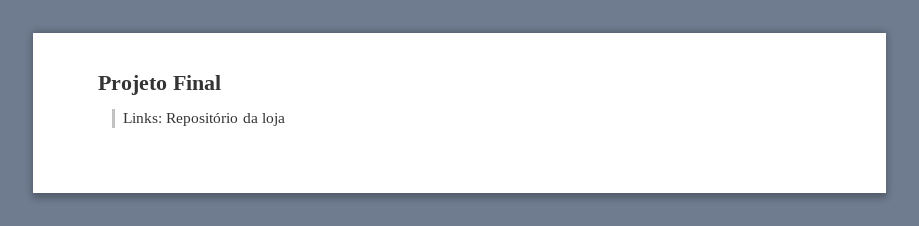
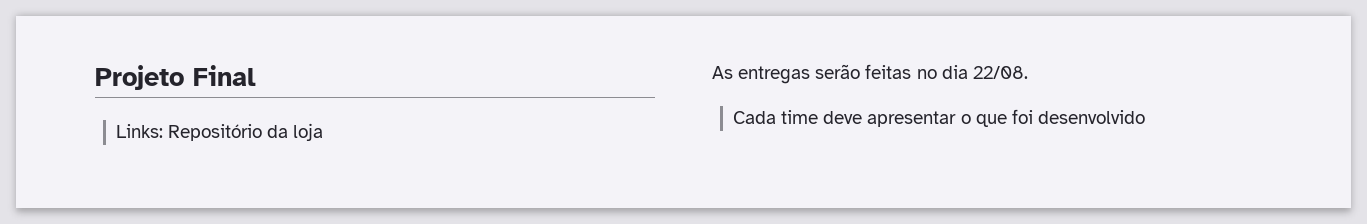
+ As entregas serão feitas no dia 22/08.
+ Cada time deve apresentar o que foi desenvolvido

